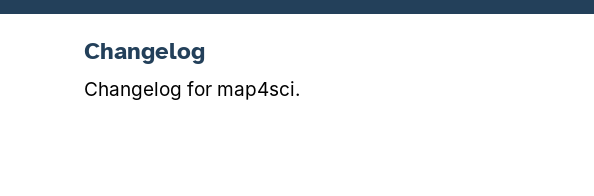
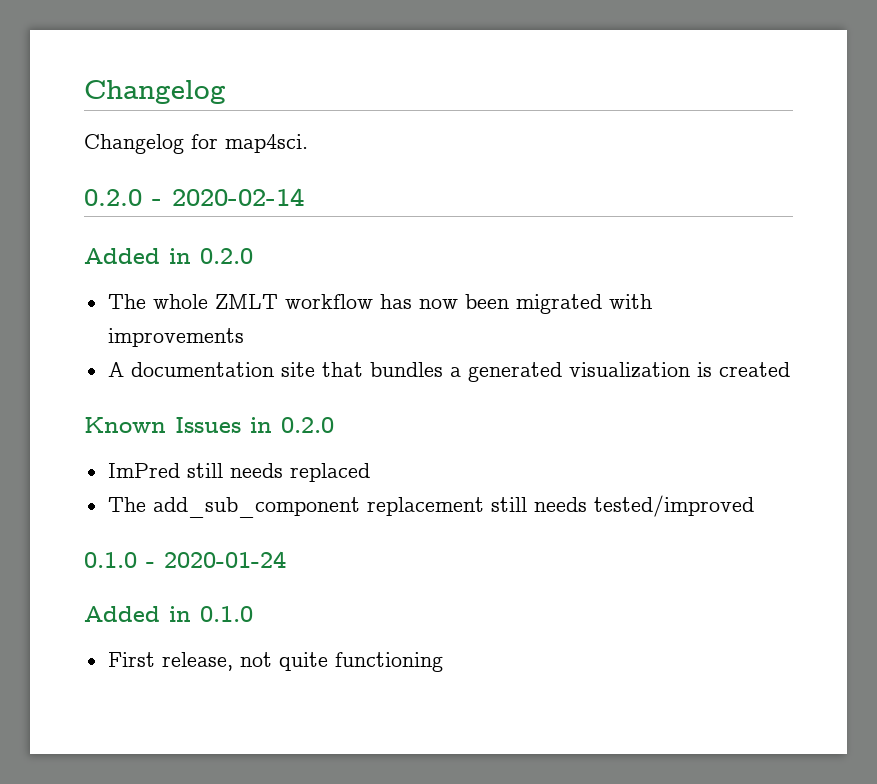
+ 0.2.0 - 2020-02-14
+ Added in 0.2.0
+ The whole ZMLT workflow has now been migrated with improvements
+ A documentation site that bundles a generated visualization is created
+ Known Issues in 0.2.0
+ ImPred still needs replaced
+ The add_sub_component replacement still needs tested/improved
+ 0.1.0 - 2020-01-24
+ Added in 0.1.0
+ First release, not quite functioning

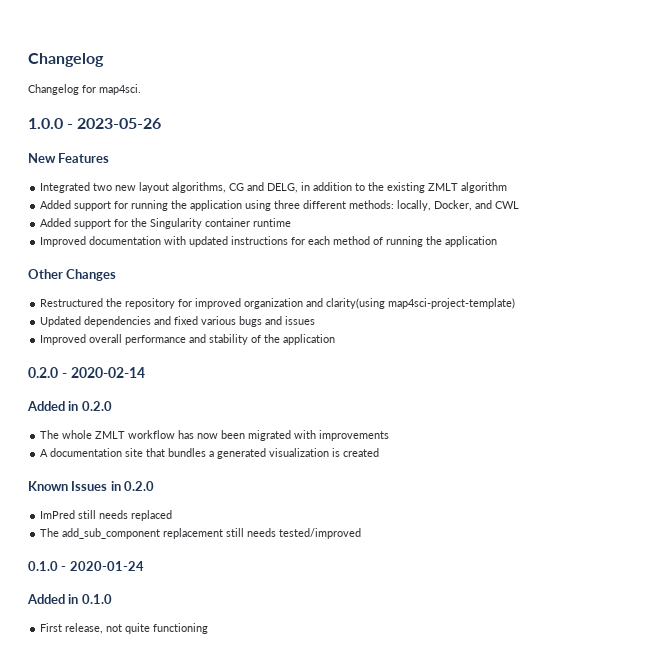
+ 1.0.0 - 2023-05-26
+ New Features
+ Integrated two new layout algorithms, CG and DELG, in addition to the existing ZMLT algorithm
+ Added support for running the application using three different methods: locally, Docker, and CWL
+ Added support for the Singularity container runtime
+ Improved documentation with updated instructions for each method of running the application
+ Other Changes
+ Restructured the repository for improved organization and clarity(using map4sci-project-template)
+ Updated dependencies and fixed various bugs and issues
+ Improved overall performance and stability of the application

